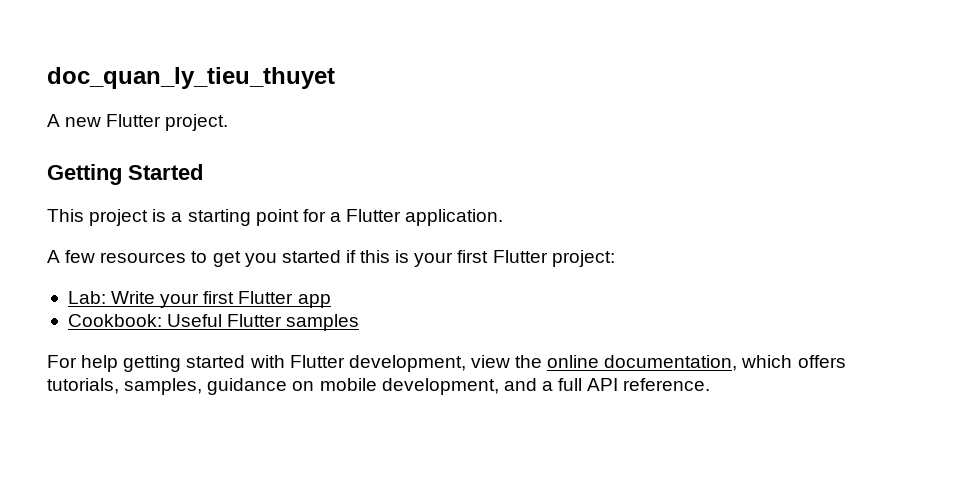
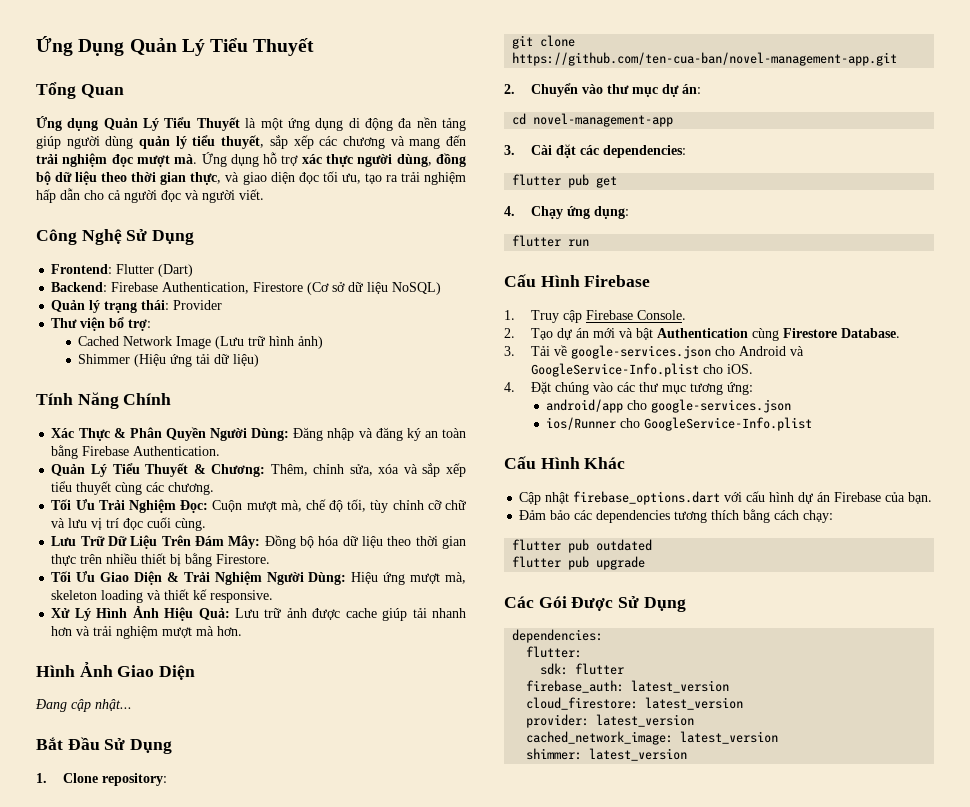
- doc_quan_ly_tieu_thuyet
- A new Flutter project.
- Getting Started
- This project is a starting point for a Flutter application.
- A few resources to get you started if this is your first Flutter project:
- Lab: Write your first Flutter app
- Cookbook: Useful Flutter samples
- For help getting started with Flutter development, view the online documentation, which offers tutorials, samples, guidance on mobile development, and a full API reference.
+ Ứng Dụng Quản Lý Tiểu Thuyết
+ Tổng Quan
+ Ứng dụng Quản Lý Tiểu Thuyết là một ứng dụng di động đa nền tảng giúp người dùng quản lý tiểu thuyết, sắp xếp các chương và mang đến trải nghiệm đọc mượt mà. Ứng dụng hỗ trợ xác thực người dùng, đồng bộ dữ liệu theo thời gian thực, và giao diện đọc tối ưu, tạo ra trải nghiệm hấp dẫn cho cả người đọc và người viết.
+ Công Nghệ Sử Dụng
+ Frontend: Flutter (Dart)
+ Backend: Firebase Authentication, Firestore (Cơ sở dữ liệu NoSQL)
+ Quản lý trạng thái: Provider
+ Thư viện bổ trợ:
+ Cached Network Image (Lưu trữ hình ảnh)
+ Shimmer (Hiệu ứng tải dữ liệu)
+ Tính Năng Chính
+ Xác Thực & Phân Quyền Người Dùng: Đăng nhập và đăng ký an toàn bằng Firebase Authentication.
+ Quản Lý Tiểu Thuyết & Chương: Thêm, chỉnh sửa, xóa và sắp xếp tiểu thuyết cùng các chương.
+ Tối Ưu Trải Nghiệm Đọc: Cuộn mượt mà, chế độ tối, tùy chỉnh cỡ chữ và lưu vị trí đọc cuối cùng.
+ Lưu Trữ Dữ Liệu Trên Đám Mây: Đồng bộ hóa dữ liệu theo thời gian thực trên nhiều thiết bị bằng Firestore.
+ Tối Ưu Giao Diện & Trải Nghiệm Người Dùng: Hiệu ứng mượt mà, skeleton loading và thiết kế responsive.
+ Xử Lý Hình Ảnh Hiệu Quả: Lưu trữ ảnh được cache giúp tải nhanh hơn và trải nghiệm mượt mà hơn.
+ Hình Ảnh Giao Diện
+ Đang cập nhật...
+ Bắt Đầu Sử Dụng
+ 1. Clone repository:
+ git clone https://github.com/ten-cua-ban/novel-management-app.git
+ 2. Chuyển vào thư mục dự án:
+ cd novel-management-app
+ 3. Cài đặt các dependencies:
+ flutter pub get
+ 4. Chạy ứng dụng:
+ flutter run
+ Cấu Hình Firebase
+ 1. Truy cập Firebase Console.
+ 2. Tạo dự án mới và bật Authentication cùng Firestore Database.
+ 3. Tải về google-services.json cho Android và GoogleService-Info.plist cho iOS.
+ 4. Đặt chúng vào các thư mục tương ứng:
+ android/app cho google-services.json
+ ios/Runner cho GoogleService-Info.plist
+ Cấu Hình Khác
+ Cập nhật firebase_options.dart với cấu hình dự án Firebase của bạn.
+ Đảm bảo các dependencies tương thích bằng cách chạy:
+ flutter pub outdated
+ flutter pub upgrade
+ Các Gói Được Sử Dụng
+ dependencies:
+ flutter:
+ sdk: flutter
+ firebase_auth: latest_version
+ cloud_firestore: latest_version
+ provider: latest_version
+ cached_network_image: latest_version
+ shimmer: latest_version

